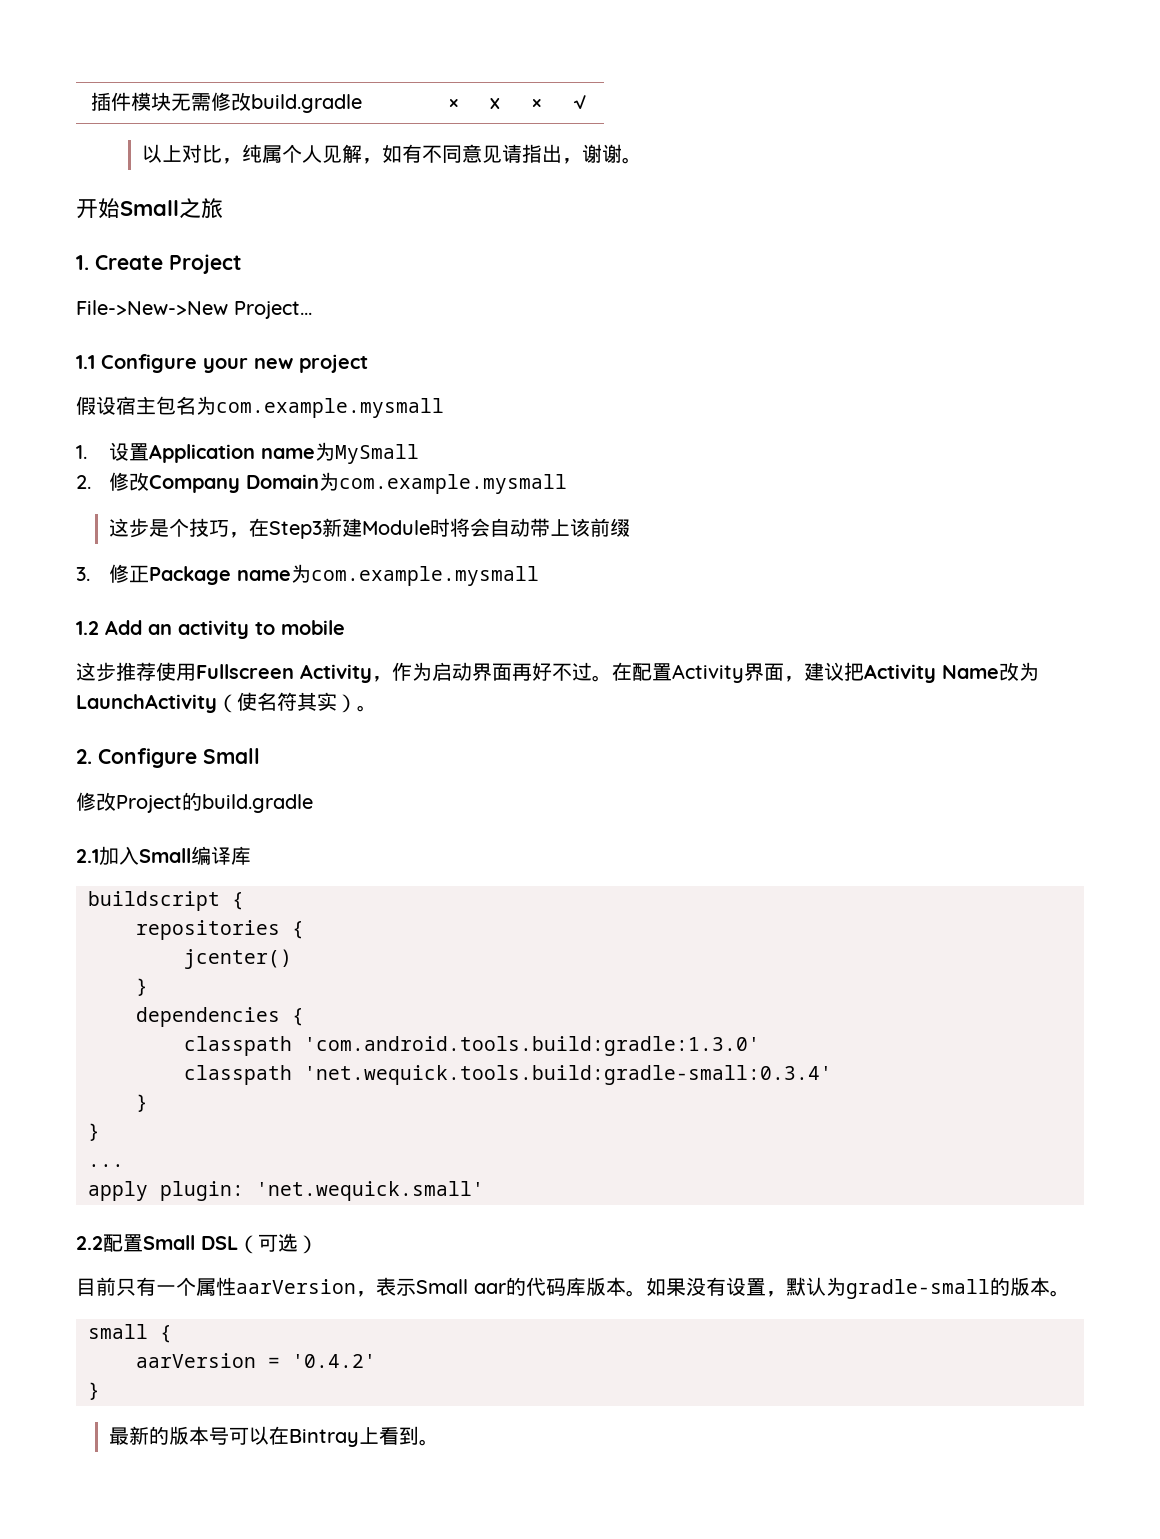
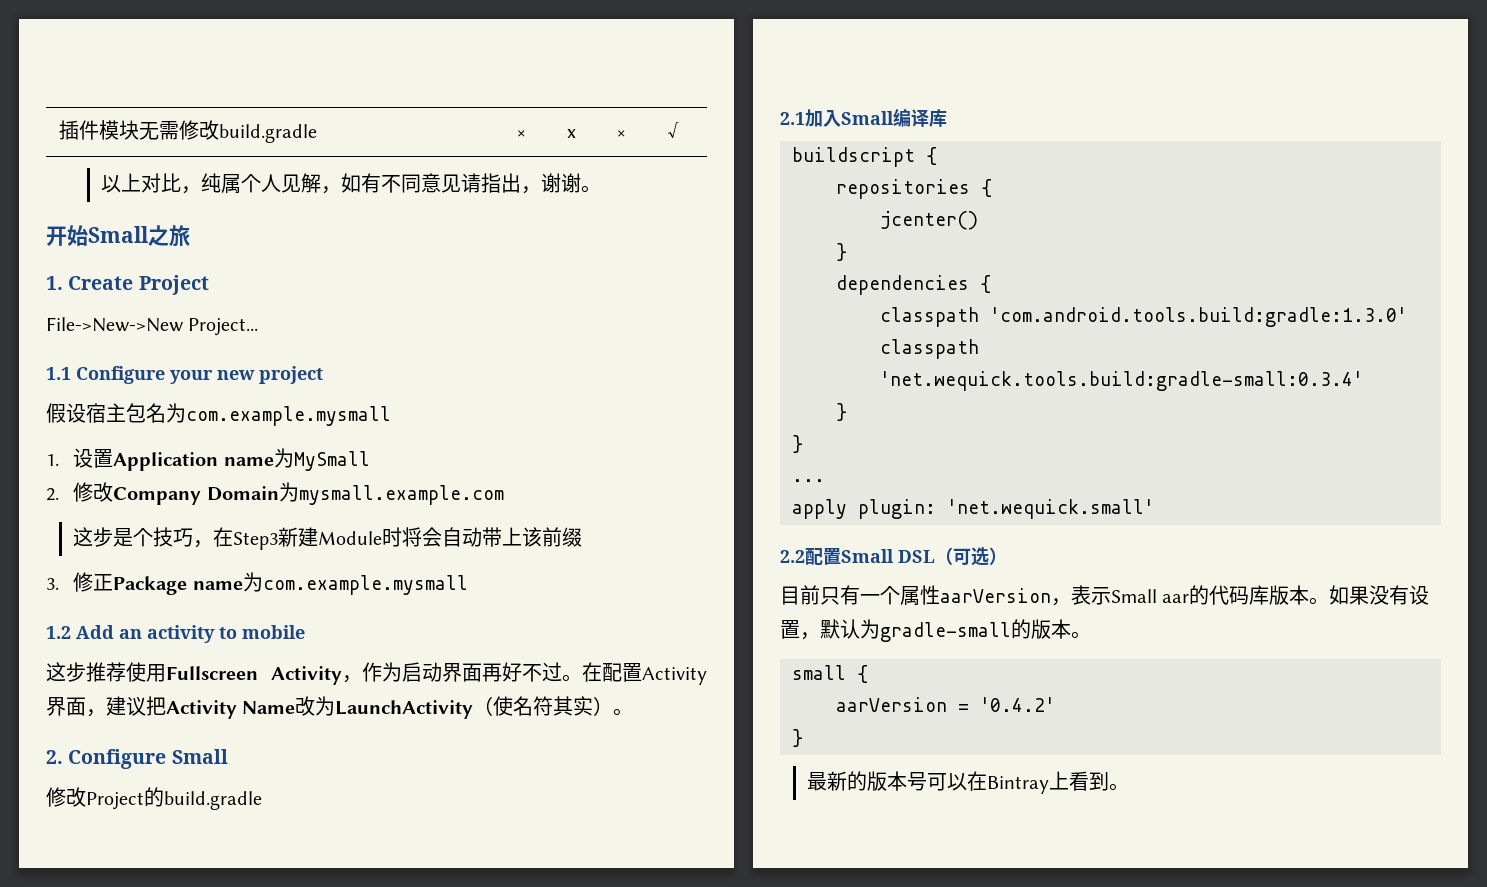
- 2.修改Company Domain为com.example.mysmall
+ 2.修改Company Domain为mysmall.example.com

